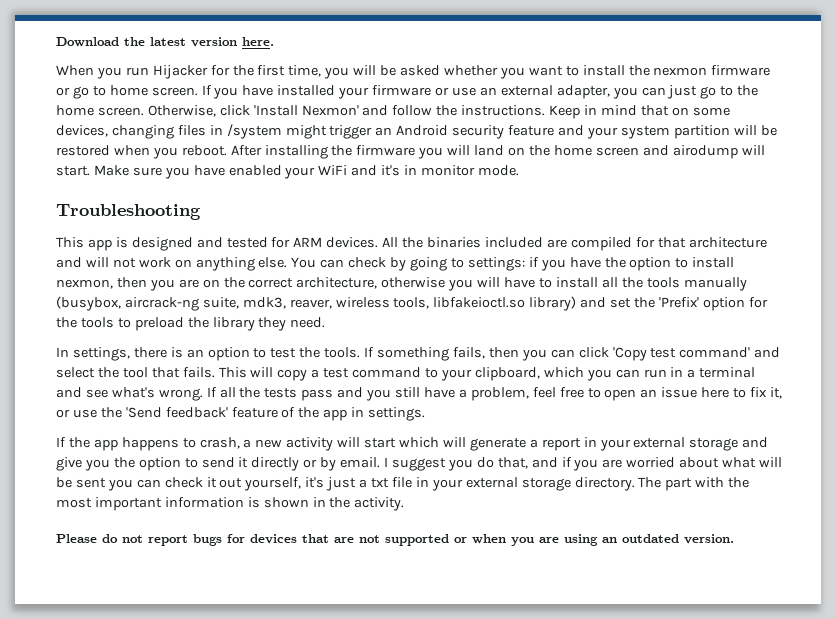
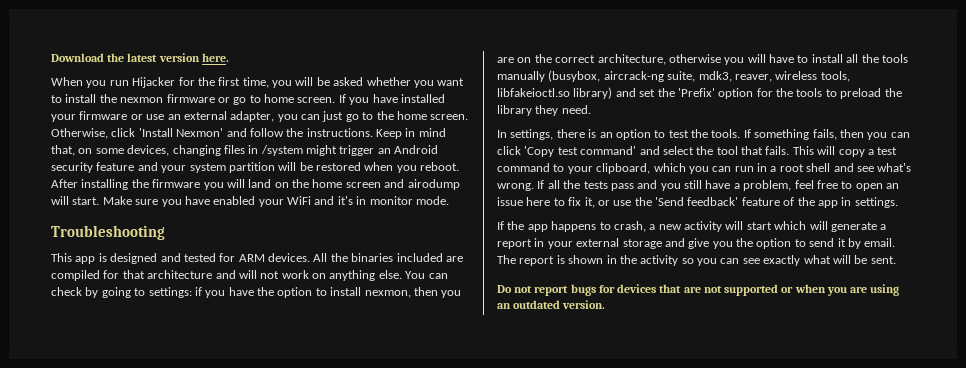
- Keep in mind that on some devices, changing files in /system might trigger an Android security feature and your system partition will be restored when you reboot.
+ Keep in mind that, on some devices, changing files in /system might trigger an Android security feature and your system partition will be restored when you reboot.
- This will copy a test command to your clipboard, which you can run in a terminal and see what's wrong.
+ This will copy a test command to your clipboard, which you can run in a root shell and see what's wrong.
- If the app happens to crash, a new activity will start which will generate a report in your external storage and give you the option to send it directly or by email. I suggest you do that, and if you are worried about what will be sent you can check it out yourself, it's just a txt file in your external storage directory. The part with the most important information is shown in the activity.
- Please do not report bugs for devices that are not supported or when you are using an outdated version.
+ If the app happens to crash, a new activity will start which will generate a report in your external storage and give you the option to send it by email. The report is shown in the activity so you can see exactly what will be sent.
+ Do not report bugs for devices that are not supported or when you are using an outdated version.

